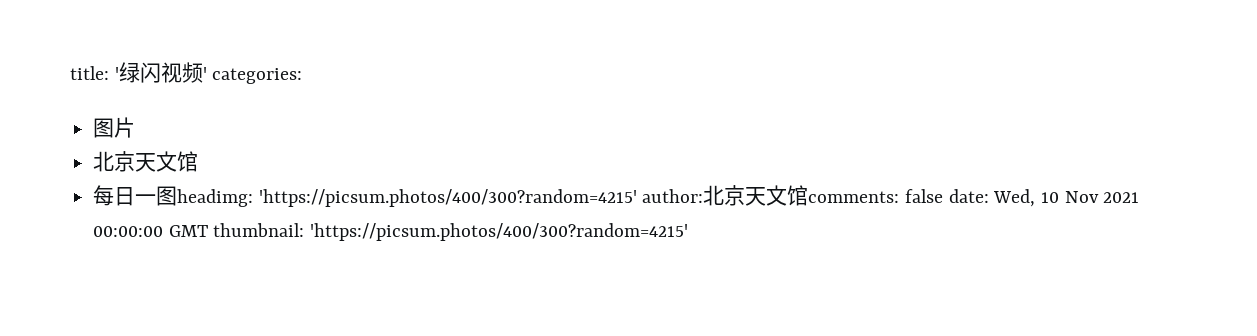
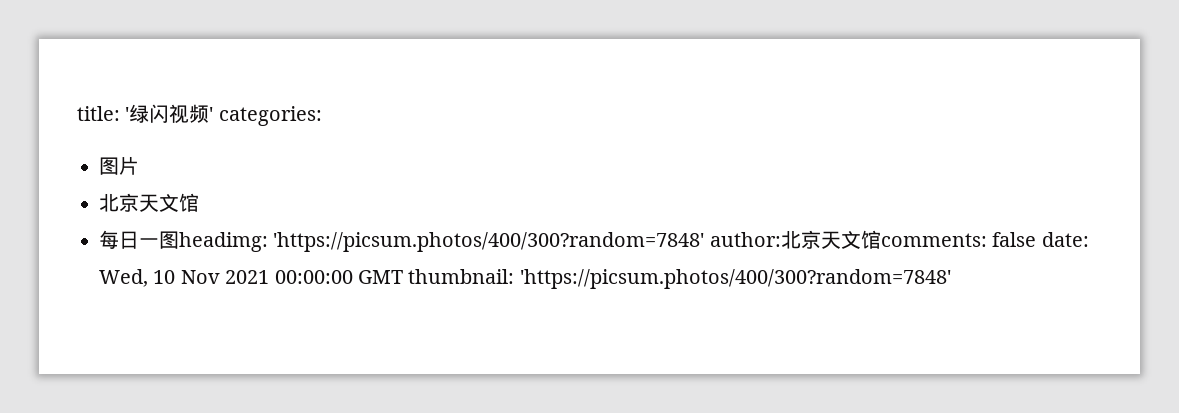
- 每日一图headimg: 'https://picsum.photos/400/300?random=4215' author:北京天文馆comments: false date: Wed, 10 Nov 2021 00:00:00 GMT thumbnail: 'https://picsum.photos/400/300?random=4215'
+ 每日一图headimg: 'https://picsum.photos/400/300?random=7848' author:北京天文馆comments: false date: Wed, 10 Nov 2021 00:00:00 GMT thumbnail: 'https://picsum.photos/400/300?random=7848'

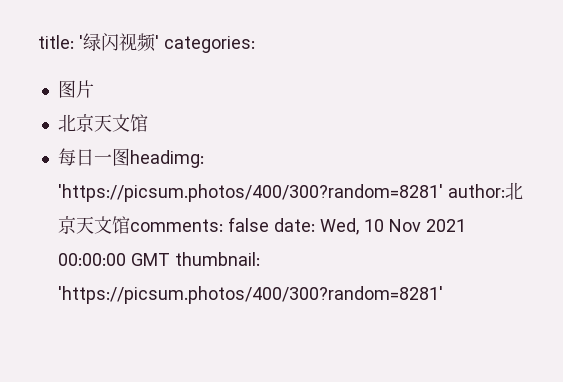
- 每日一图headimg: 'https://picsum.photos/400/300?random=7848' author:北京天文馆comments: false date: Wed, 10 Nov 2021 00:00:00 GMT thumbnail: 'https://picsum.photos/400/300?random=7848'
+ 每日一图headimg: 'https://picsum.photos/400/300?random=8281' author:北京天文馆comments: false date: Wed, 10 Nov 2021 00:00:00 GMT thumbnail: 'https://picsum.photos/400/300?random=8281'

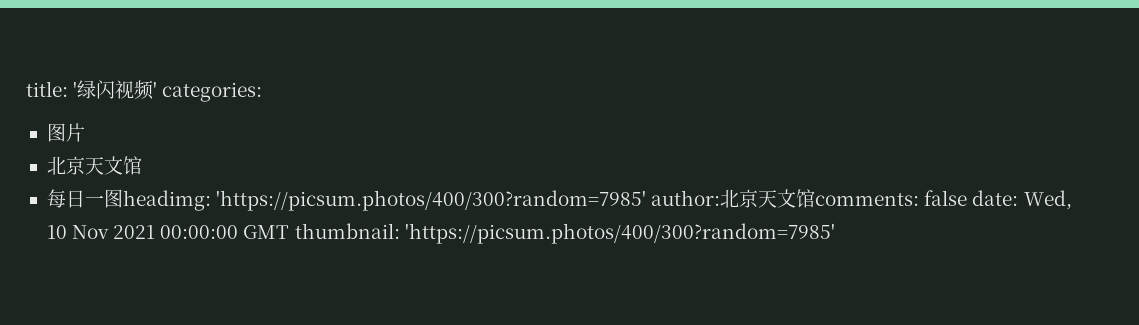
- 每日一图headimg: 'https://picsum.photos/400/300?random=8281' author:北京天文馆comments: false date: Wed, 10 Nov 2021 00:00:00 GMT thumbnail: 'https://picsum.photos/400/300?random=8281'
+ 每日一图headimg: 'https://picsum.photos/400/300?random=7985' author:北京天文馆comments: false date: Wed, 10 Nov 2021 00:00:00 GMT thumbnail: 'https://picsum.photos/400/300?random=7985'

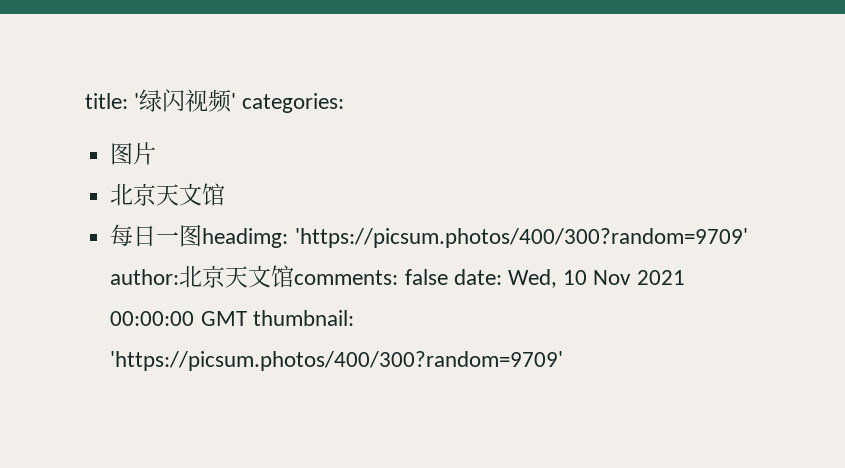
- 每日一图headimg: 'https://picsum.photos/400/300?random=7985' author:北京天文馆comments: false date: Wed, 10 Nov 2021 00:00:00 GMT thumbnail: 'https://picsum.photos/400/300?random=7985'
+ 每日一图headimg: 'https://picsum.photos/400/300?random=9709' author:北京天文馆comments: false date: Wed, 10 Nov 2021 00:00:00 GMT thumbnail: 'https://picsum.photos/400/300?random=9709'

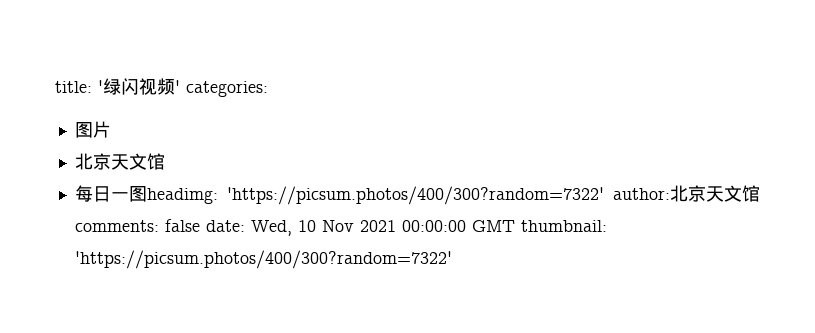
- 每日一图headimg: 'https://picsum.photos/400/300?random=9709' author:北京天文馆comments: false date: Wed, 10 Nov 2021 00:00:00 GMT thumbnail: 'https://picsum.photos/400/300?random=9709'
+ 每日一图headimg: 'https://picsum.photos/400/300?random=7322' author:北京天文馆comments: false date: Wed, 10 Nov 2021 00:00:00 GMT thumbnail: 'https://picsum.photos/400/300?random=7322'

